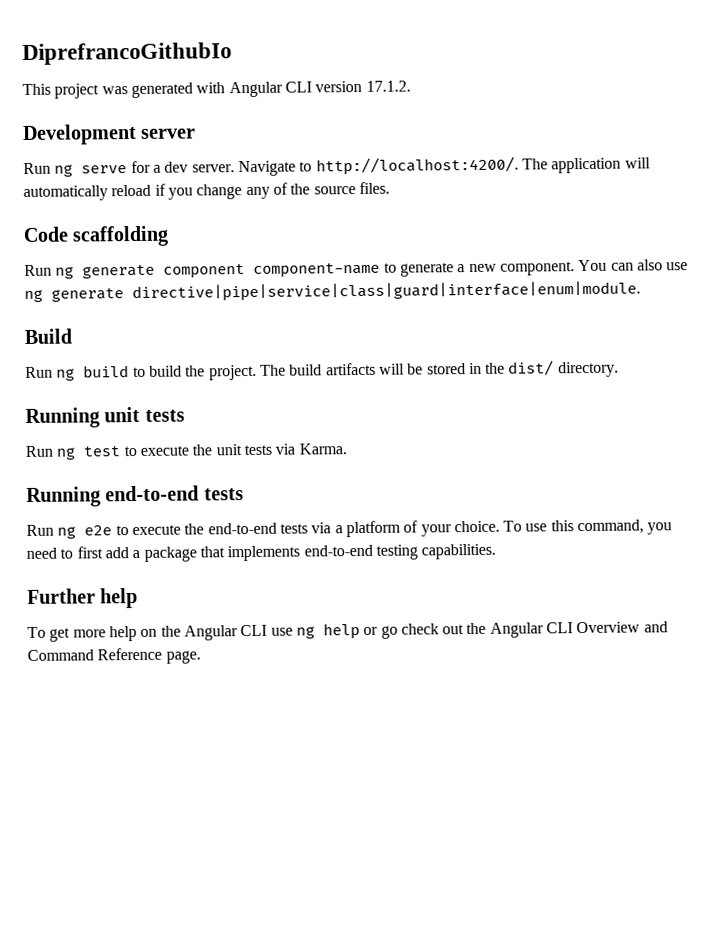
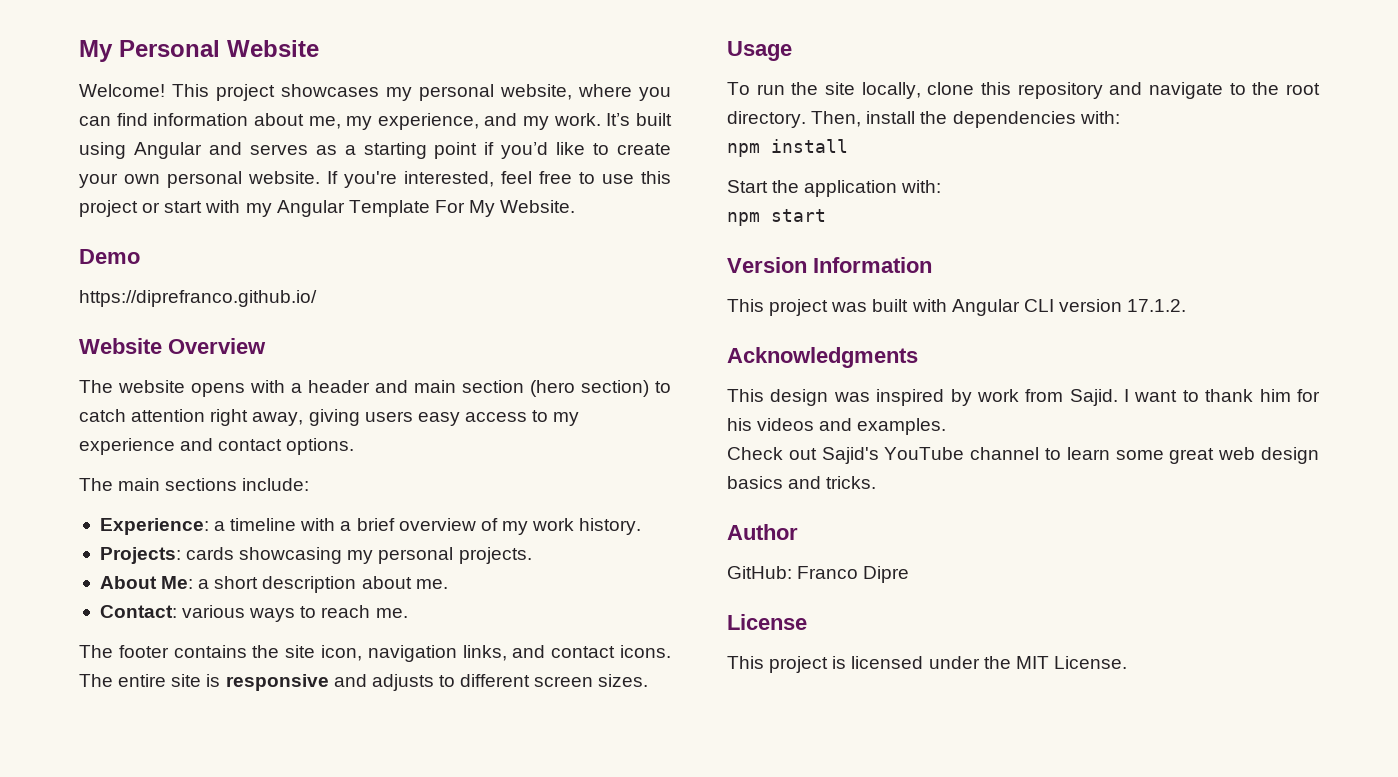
- DiprefrancoGithubIo
+ My Personal Website
+ Welcome! This project showcases my personal website, where you can find information about me, my experience, and my work. It’s built using Angular and serves as a starting point if you’d like to create your own personal website. If you're interested, feel free to use this project or start with my Angular Template For My Website.
+ Demo
+ https://diprefranco.github.io/
+ Website Overview
+ The website opens with a header and main section (hero section) to catch attention right away, giving users easy access to my experience and contact options.
+ The main sections include:
+ Experience: a timeline with a brief overview of my work history.
+ Projects: cards showcasing my personal projects.
+ About Me: a short description about me.
+ Contact: various ways to reach me.
+ The footer contains the site icon, navigation links, and contact icons. The entire site is responsive and adjusts to different screen sizes.
+ Usage
+ To run the site locally, clone this repository and navigate to the root directory. Then, install the dependencies with:
+ npm install
+ Start the application with:
+ npm start
+ Version Information
- This project was generated with Angular CLI version 17.1.2.
+ This project was built with Angular CLI version 17.1.2.
- Development server
- Run ng serve for a dev server. Navigate to http://localhost:4200/. The application will automatically reload if you change any of the source files.
- Code scaffolding
- Run ng generate component component-name to generate a new component. You can also use ng generate directive|pipe|service|class|guard|interface|enum|module.
- Build
- Run ng build to build the project. The build artifacts will be stored in the dist/ directory.
- Running unit tests
- Run ng test to execute the unit tests via Karma.
- Running end-to-end tests
- Run ng e2e to execute the end-to-end tests via a platform of your choice. To use this command, you need to first add a package that implements end-to-end testing capabilities.
- Further help
- To get more help on the Angular CLI use ng help or go check out the Angular CLI Overview and Command Reference page.
+ Acknowledgments
+ This design was inspired by work from Sajid. I want to thank him for his videos and examples.
+ Check out Sajid's YouTube channel to learn some great web design basics and tricks.
+ Author
+ GitHub: Franco Dipre
+ License
+ This project is licensed under the MIT License.

